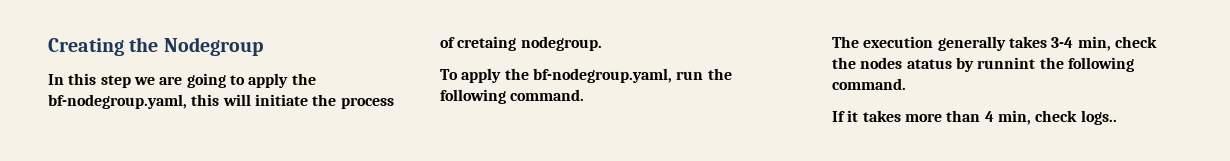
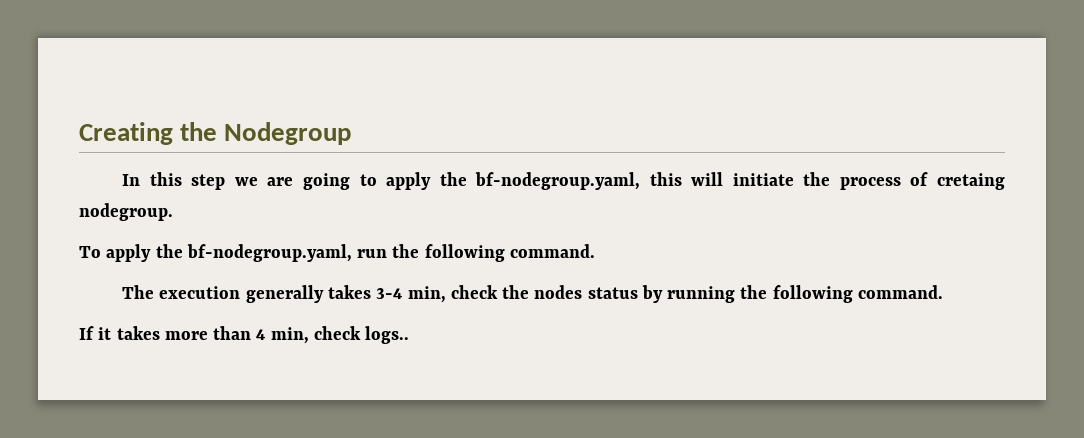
- The execution generally takes 3-4 min, check the nodes atatus by runnint the following command.
+ The execution generally takes 3-4 min, check the nodes status by running the following command.

